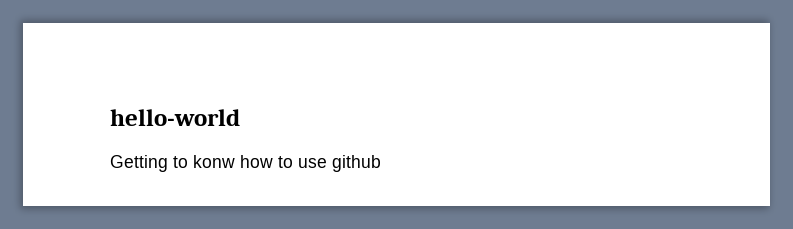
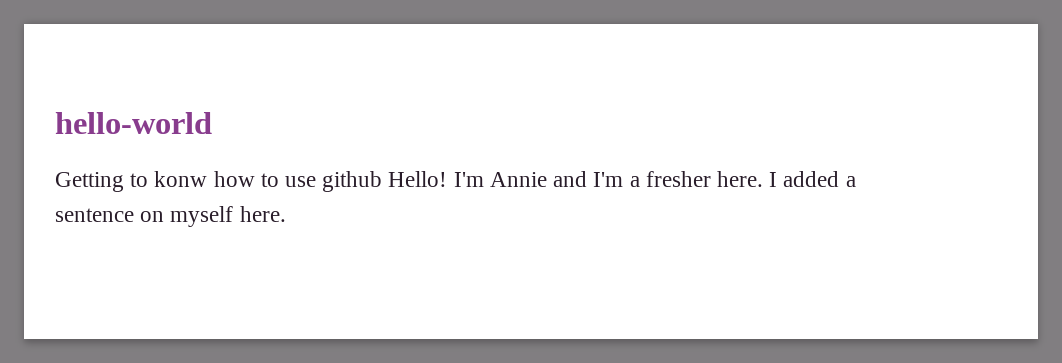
- Getting to konw how to use github
+ Getting to konw how to use github Hello! I'm Annie and I'm a fresher here. I added a sentence on myself here.

